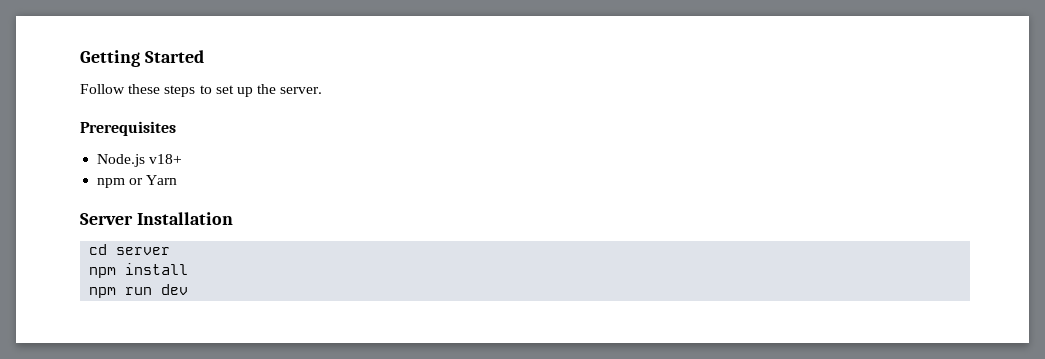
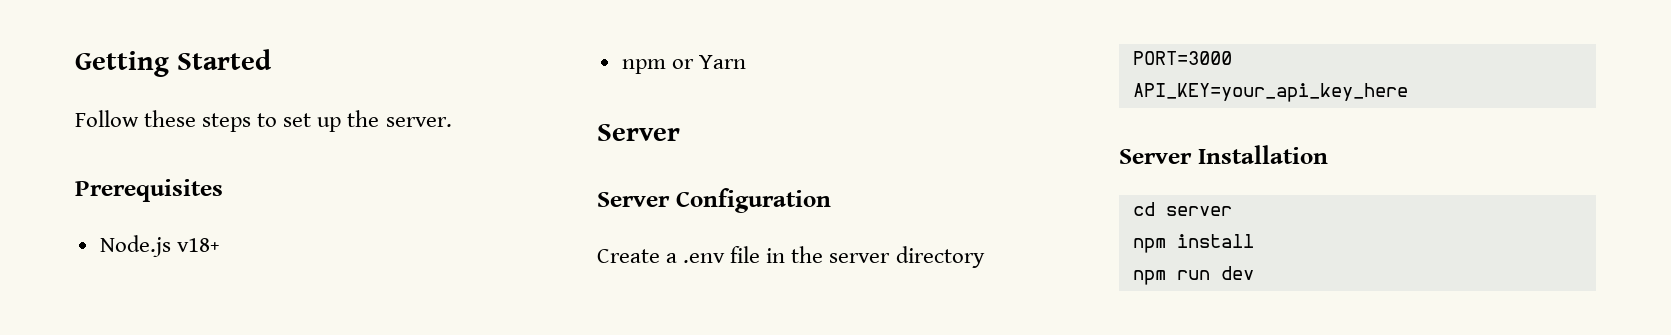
  npm or Yarn
+ Server
+ Server Configuration
+ Create a .env file in the server directory
+ PORT=3000
+ API_KEY=your_api_key_here

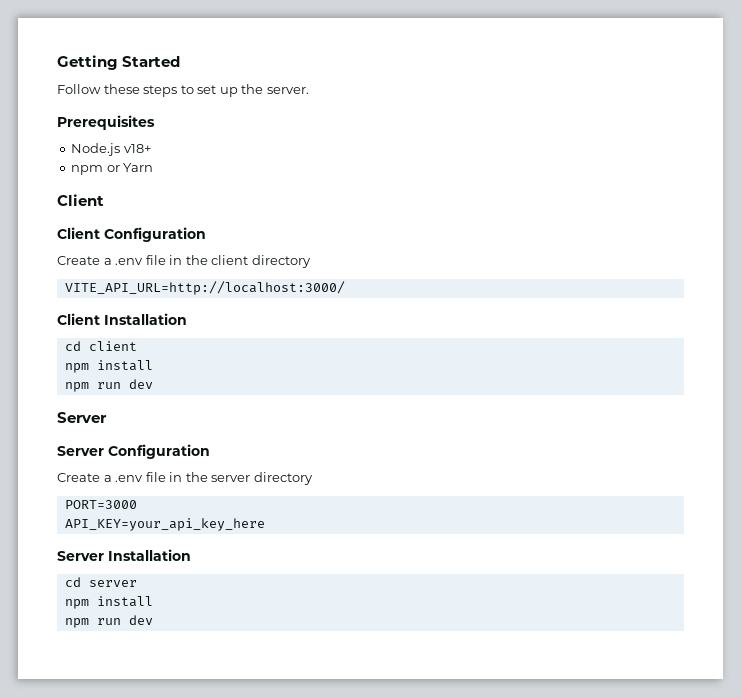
  npm or Yarn
+ Client
+ Client Configuration
+ Create a .env file in the client directory
+ VITE_API_URL=http://localhost:3000/
+ Client Installation
+ cd client
+ npm install
+ npm run dev

